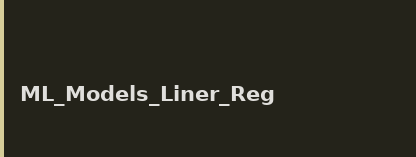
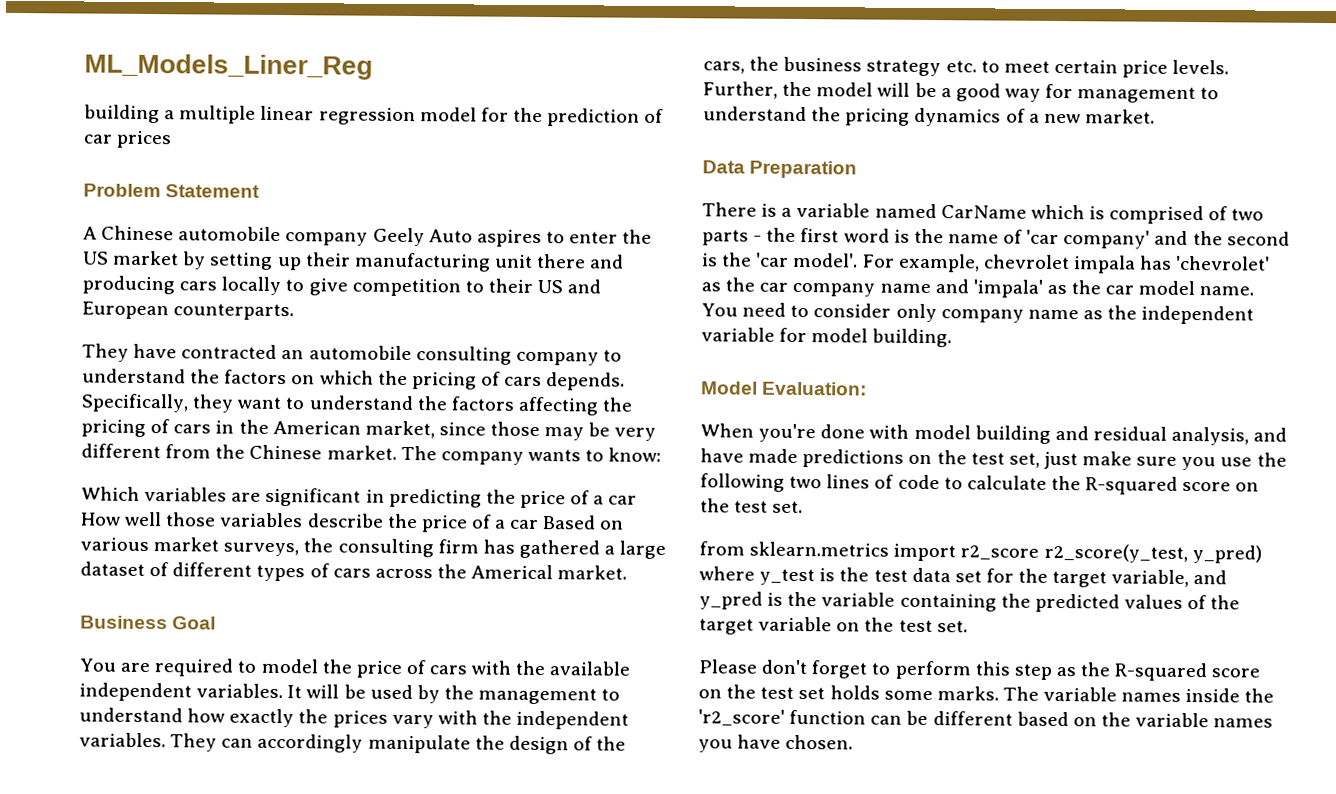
+ building a multiple linear regression model for the prediction of car prices
+ Problem Statement
+ A Chinese automobile company Geely Auto aspires to enter the US market by setting up their manufacturing unit there and producing cars locally to give competition to their US and European counterparts.
+ They have contracted an automobile consulting company to understand the factors on which the pricing of cars depends. Specifically, they want to understand the factors affecting the pricing of cars in the American market, since those may be very different from the Chinese market. The company wants to know:
+ Which variables are significant in predicting the price of a car How well those variables describe the price of a car Based on various market surveys, the consulting firm has gathered a large dataset of different types of cars across the Americal market.
+ Business Goal
+ You are required to model the price of cars with the available independent variables. It will be used by the management to understand how exactly the prices vary with the independent variables. They can accordingly manipulate the design of the cars, the business strategy etc. to meet certain price levels. Further, the model will be a good way for management to understand the pricing dynamics of a new market.
+ Data Preparation
+ There is a variable named CarName which is comprised of two parts - the first word is the name of 'car company' and the second is the 'car model'. For example, chevrolet impala has 'chevrolet' as the car company name and 'impala' as the car model name. You need to consider only company name as the independent variable for model building.
+ Model Evaluation:
+ When you're done with model building and residual analysis, and have made predictions on the test set, just make sure you use the following two lines of code to calculate the R-squared score on the test set.
+ from sklearn.metrics import r2_score r2_score(y_test, y_pred) where y_test is the test data set for the target variable, and y_pred is the variable containing the predicted values of the target variable on the test set.
+ Please don't forget to perform this step as the R-squared score on the test set holds some marks. The variable names inside the 'r2_score' function can be different based on the variable names you have chosen.

